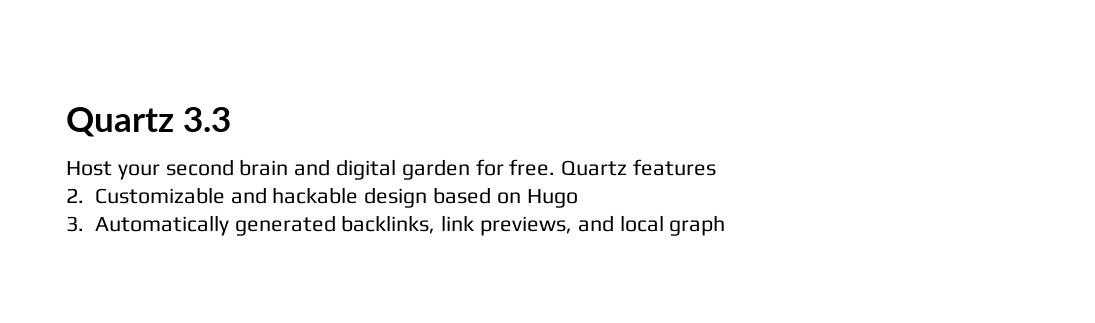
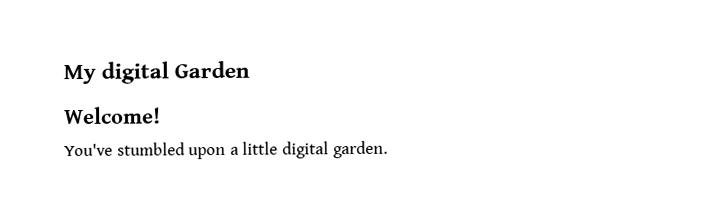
- Quartz 3.3
- Host your second brain and digital garden for free. Quartz features
- 2. Customizable and hackable design based on Hugo
- 3. Automatically generated backlinks, link previews, and local graph
+ My digital Garden
+ Welcome!
+ You've stumbled upon a little digital garden.

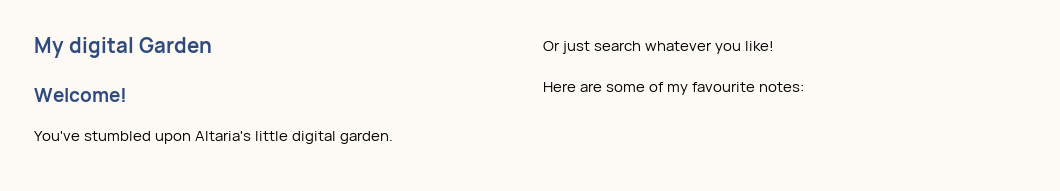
- You've stumbled upon a little digital garden.
+ You've stumbled upon Altaria's little digital garden.
+ Or just search whatever you like!
+ Here are some of my favourite notes:

